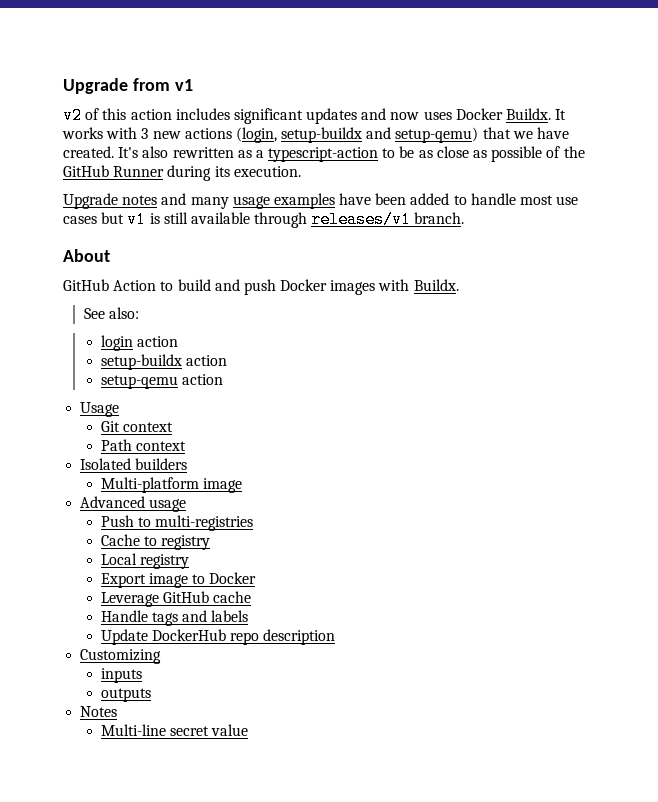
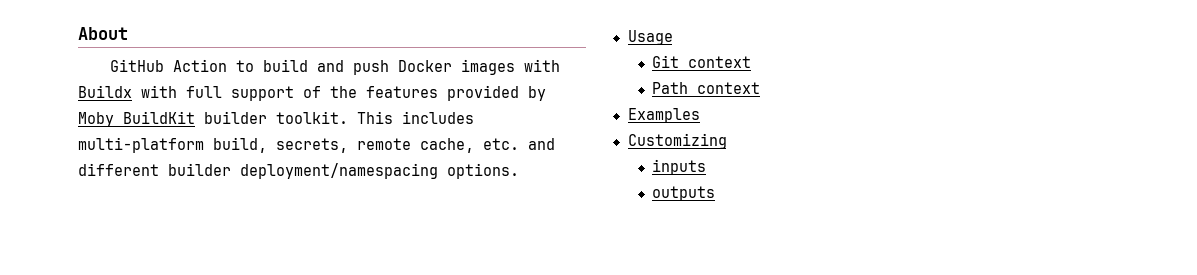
- Upgrade from v1
- v2 of this action includes significant updates and now uses Docker Buildx. It works with 3 new actions (login, setup-buildx and setup-qemu) that we have created. It's also rewritten as a typescript-action to be as close as possible of the GitHub Runner during its execution.
- Upgrade notes and many usage examples have been added to handle most use cases but v1 is still available through releases/v1 branch.
- GitHub Action to build and push Docker images with Buildx.
- See also:
- login action
- setup-buildx action
- setup-qemu action
+ GitHub Action to build and push Docker images with Buildx with full support of the features provided by Moby BuildKit builder toolkit. This includes multi-platform build, secrets, remote cache, etc. and different builder deployment/namespacing options.
- Isolated builders
- Multi-platform image
- Advanced usage
- Push to multi-registries
- Cache to registry
- Local registry
- Export image to Docker
- Leverage GitHub cache
- Handle tags and labels
- Update DockerHub repo description
+ Examples
- Notes
- Multi-line secret value

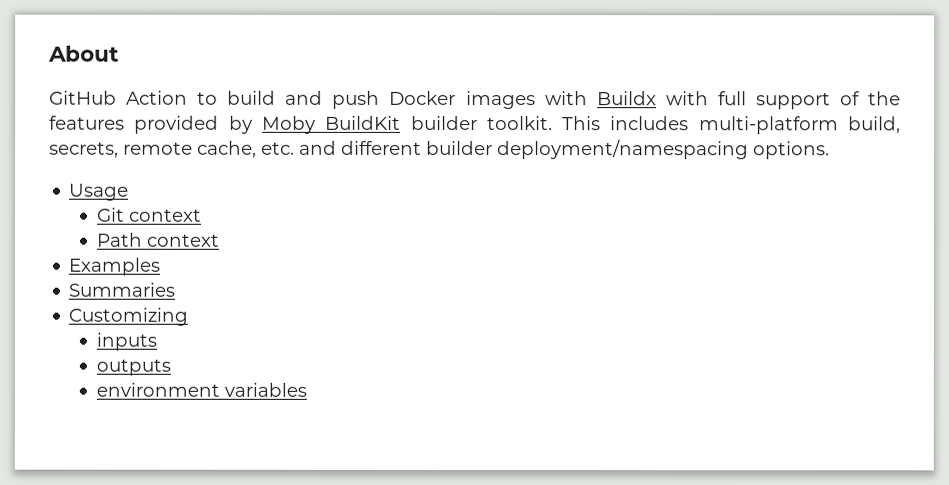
+ Summaries
+ environment variables

